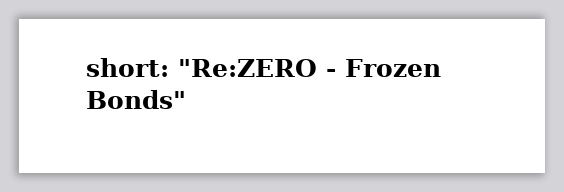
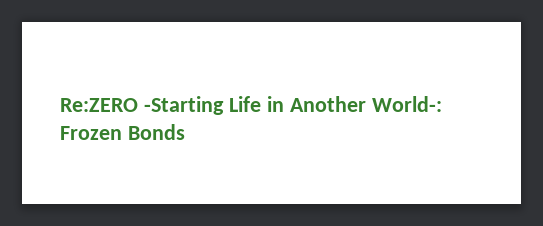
- short: "Re:ZERO - Frozen Bonds"
+ Re:ZERO -Starting Life in Another World-: Frozen Bonds

